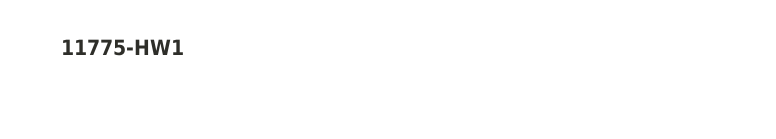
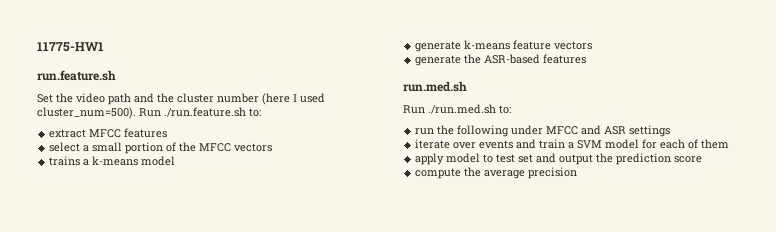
+ run.feature.sh
+ Set the video path and the cluster number (here I used cluster_num=500). Run ./run.feature.sh to:
+ extract MFCC features
+ select a small portion of the MFCC vectors
+ trains a k-means model
+ generate k-means feature vectors
+ generate the ASR-based features
+ run.med.sh
+ Run ./run.med.sh to:
+ run the following under MFCC and ASR settings
+ iterate over events and train a SVM model for each of them
+ apply model to test set and output the prediction score
+ compute the average precision

